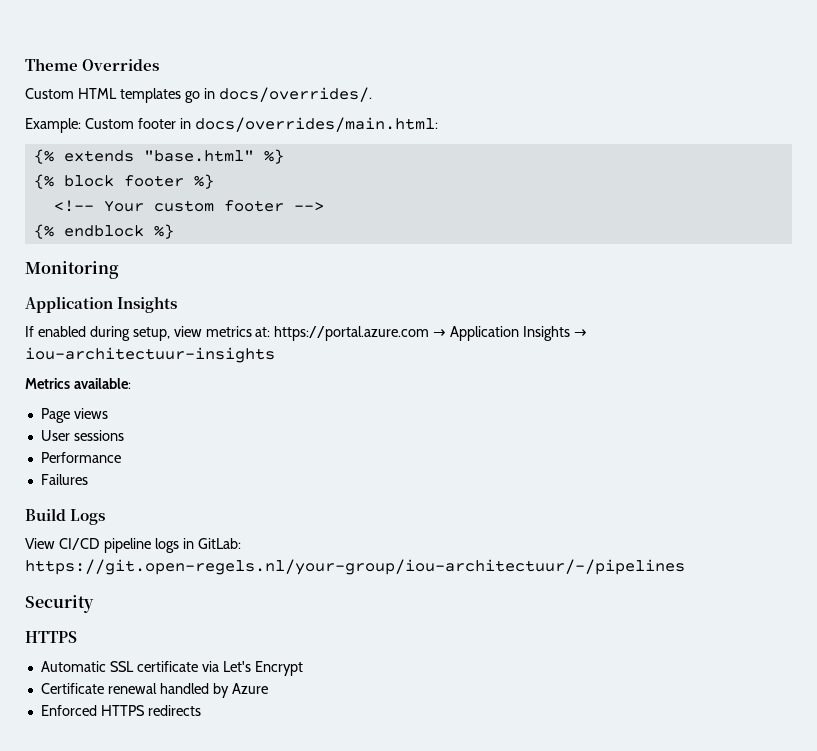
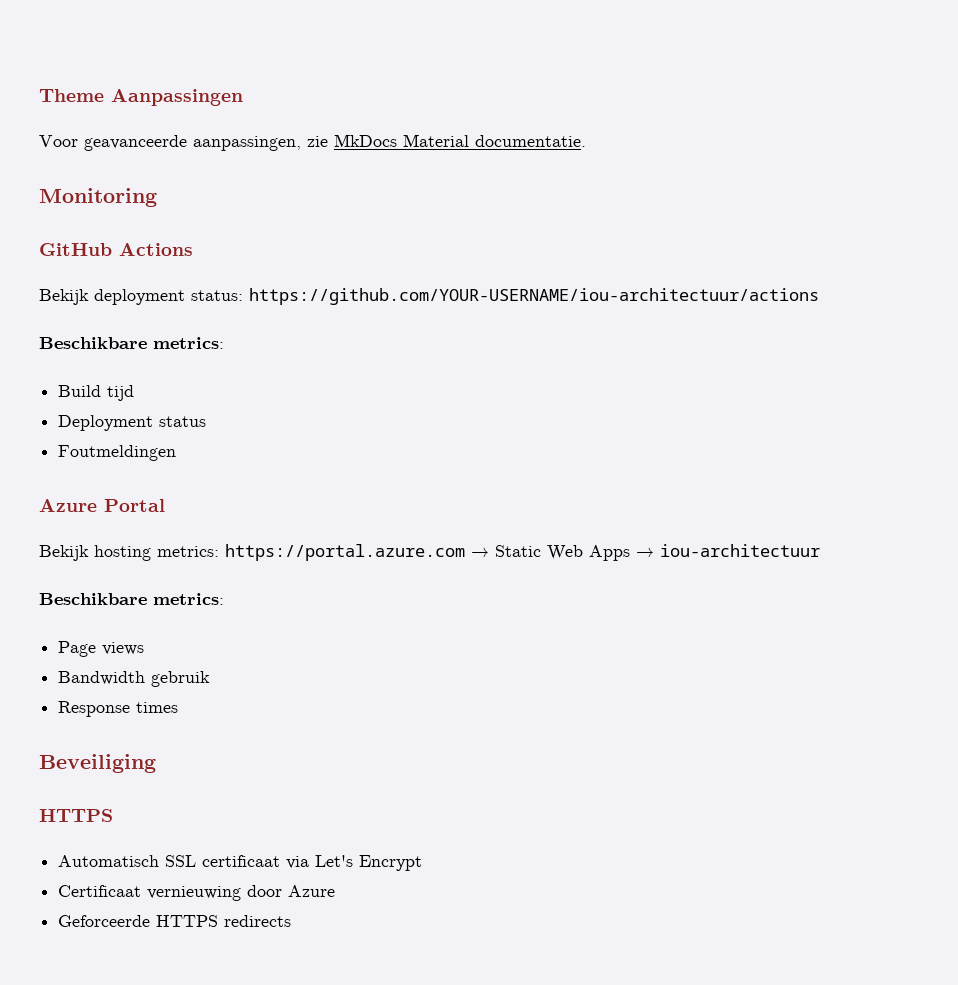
- Theme Overrides
- Custom HTML templates go in docs/overrides/.
- Example: Custom footer in docs/overrides/main.html:
- {% extends "base.html" %}
- {% block footer %}
- <!-- Your custom footer -->
- {% endblock %}
+ Theme Aanpassingen
+ Voor geavanceerde aanpassingen, zie MkDocs Material documentatie.
  Monitoring
- Application Insights
- If enabled during setup, view metrics at: https://portal.azure.com → Application Insights → iou-architectuur-insights
- Metrics available:
+ GitHub Actions
+ Bekijk deployment status: https://github.com/YOUR-USERNAME/iou-architectuur/actions
+ Beschikbare metrics:
+ Build tijd
+ Deployment status
+ Foutmeldingen
+ Azure Portal
+ Bekijk hosting metrics: https://portal.azure.com → Static Web Apps → iou-architectuur
+ Beschikbare metrics:
  Page views
- User sessions
- Performance
- Failures
- Build Logs
- View CI/CD pipeline logs in GitLab: https://git.open-regels.nl/your-group/iou-architectuur/-/pipelines
- Security
+ Bandwidth gebruik
+ Response times
+ Beveiliging
  HTTPS
- Automatic SSL certificate via Let's Encrypt
+ Automatisch SSL certificaat via Let's Encrypt
- Certificate renewal handled by Azure
+ Certificaat vernieuwing door Azure
- Enforced HTTPS redirects
+ Geforceerde HTTPS redirects

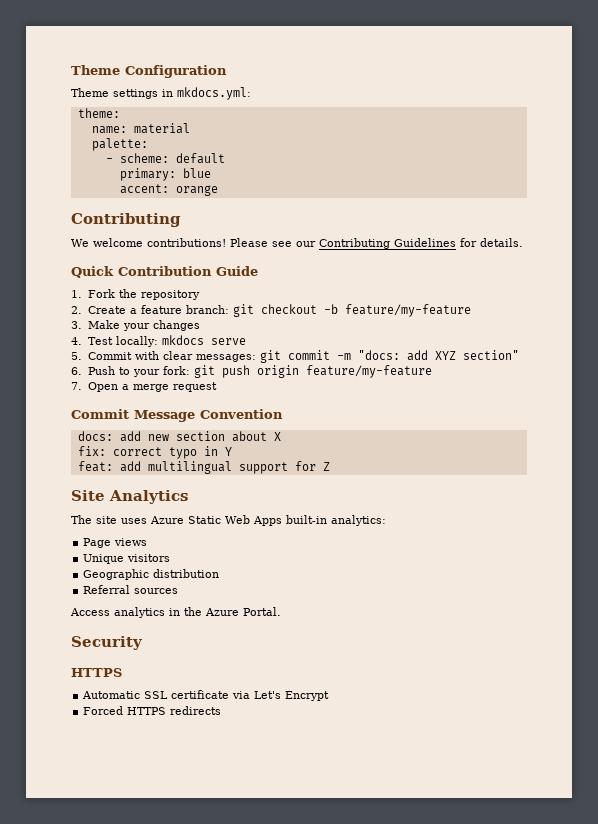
- Theme Aanpassingen
- Voor geavanceerde aanpassingen, zie MkDocs Material documentatie.
- Monitoring
- GitHub Actions
- Bekijk deployment status: https://github.com/YOUR-USERNAME/iou-architectuur/actions
- Beschikbare metrics:
- Build tijd
- Deployment status
- Foutmeldingen
- Azure Portal
- Bekijk hosting metrics: https://portal.azure.com → Static Web Apps → iou-architectuur
- Beschikbare metrics:
+ Theme Configuration
+ Theme settings in mkdocs.yml:
+ theme:
+ name: material
+ palette:
+ - scheme: default
+ primary: blue
+ accent: orange
+ Contributing
+ We welcome contributions! Please see our Contributing Guidelines for details.
+ Quick Contribution Guide
+ 1. Fork the repository
+ 2. Create a feature branch: git checkout -b feature/my-feature
+ 3. Make your changes
+ 4. Test locally: mkdocs serve
+ 5. Commit with clear messages: git commit -m "docs: add XYZ section"
+ 6. Push to your fork: git push origin feature/my-feature
+ 7. Open a merge request
+ Commit Message Convention
+ docs: add new section about X
+ fix: correct typo in Y
+ feat: add multilingual support for Z
+ Site Analytics
+ The site uses Azure Static Web Apps built-in analytics:
  Page views
- Bandwidth gebruik
- Response times
- Beveiliging
+ Unique visitors
+ Geographic distribution
+ Referral sources
+ Access analytics in the Azure Portal.
+ Security
  HTTPS
- Automatisch SSL certificaat via Let's Encrypt
- Certificaat vernieuwing door Azure
- Geforceerde HTTPS redirects
+ Automatic SSL certificate via Let's Encrypt
+ Forced HTTPS redirects

